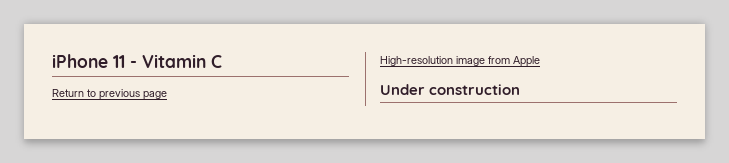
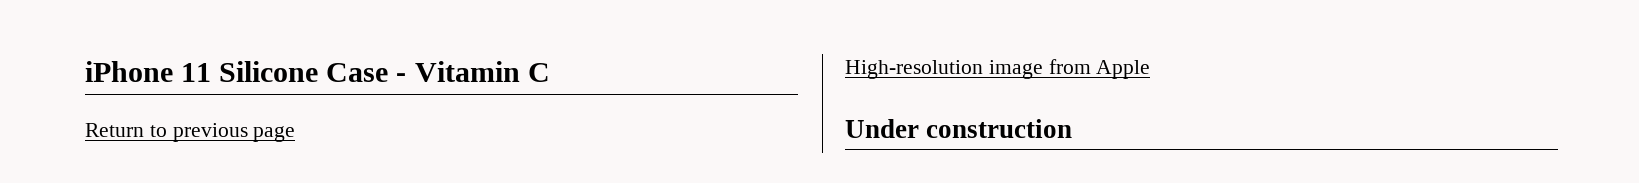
- iPhone 11 - Vitamin C
+ iPhone 11 Silicone Case - Vitamin C

